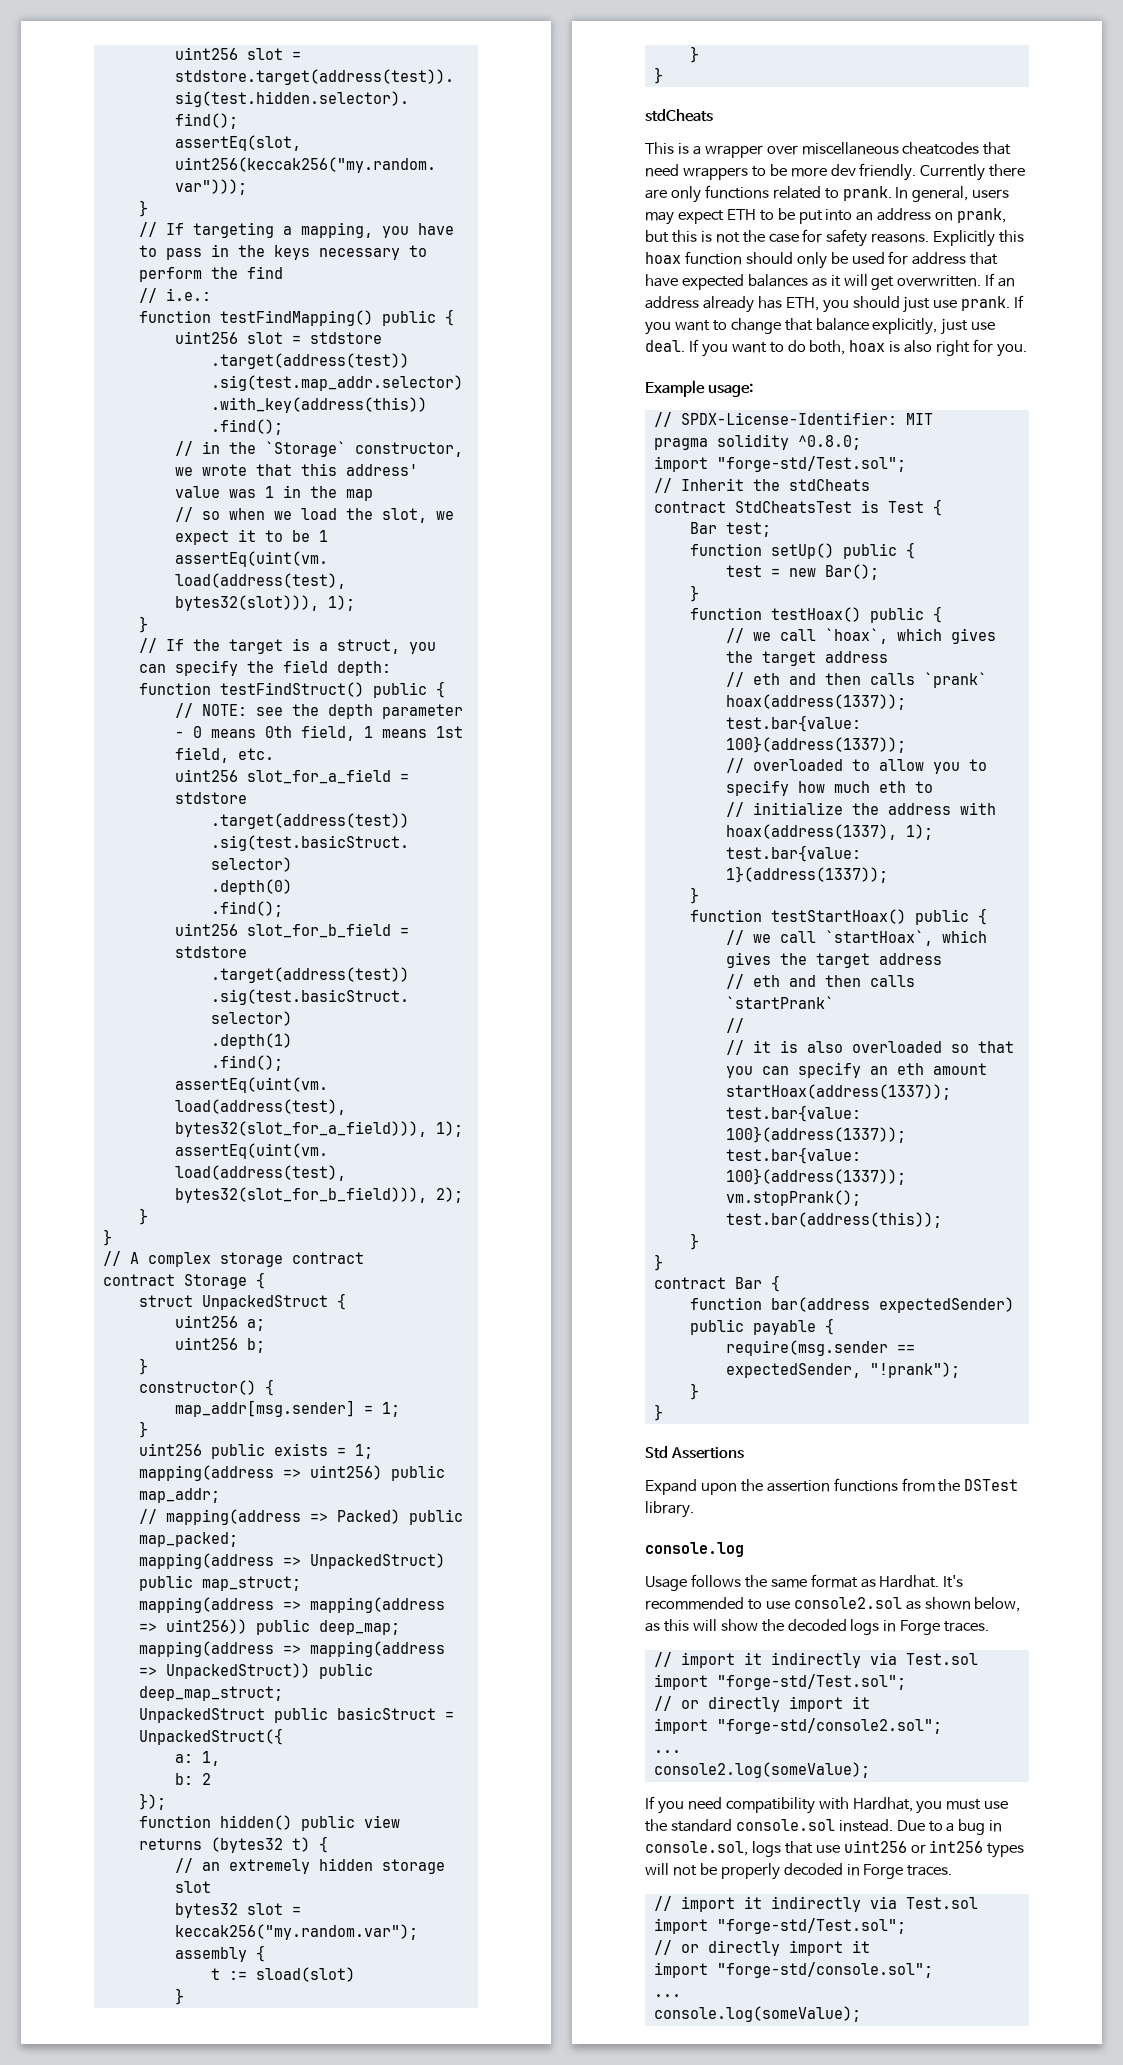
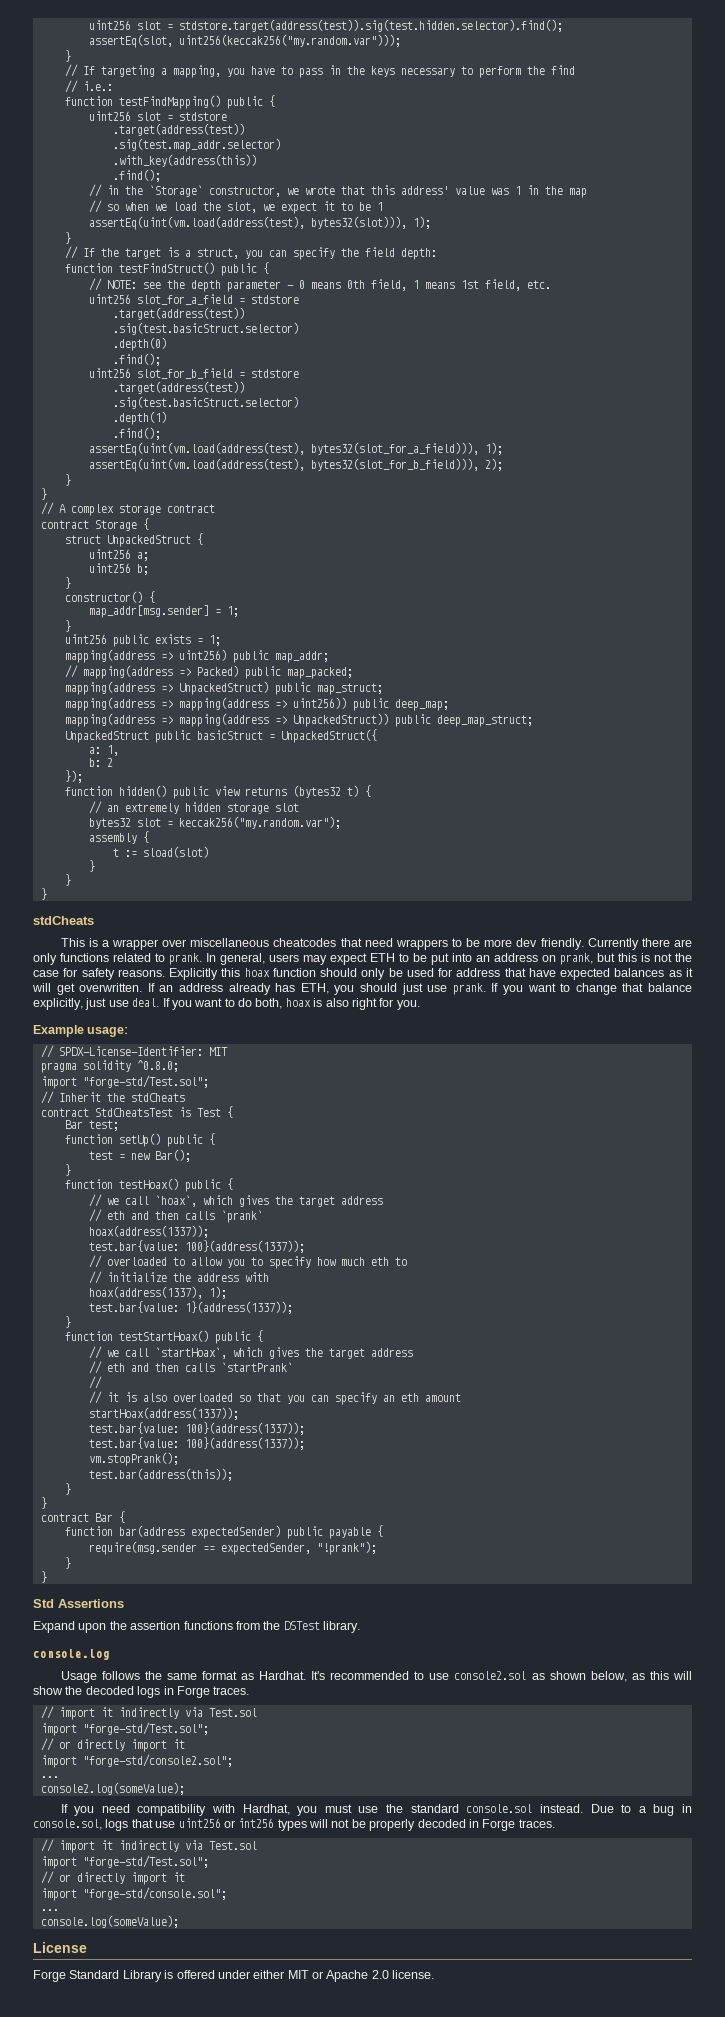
+ License
+ Forge Standard Library is offered under either MIT or Apache 2.0 license.

